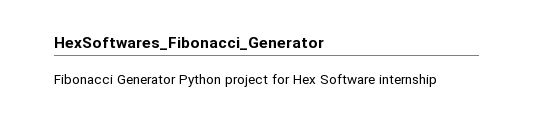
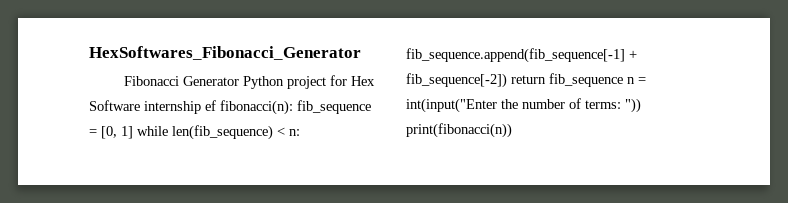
- Fibonacci Generator Python project for Hex Software internship
+ Fibonacci Generator Python project for Hex Software internship ef fibonacci(n): fib_sequence = [0, 1] while len(fib_sequence) < n: fib_sequence.append(fib_sequence[-1] + fib_sequence[-2]) return fib_sequence n = int(input("Enter the number of terms: ")) print(fibonacci(n))

